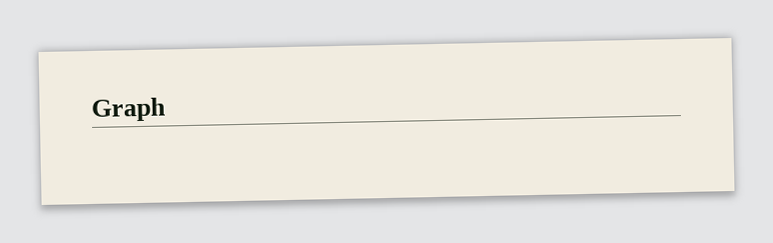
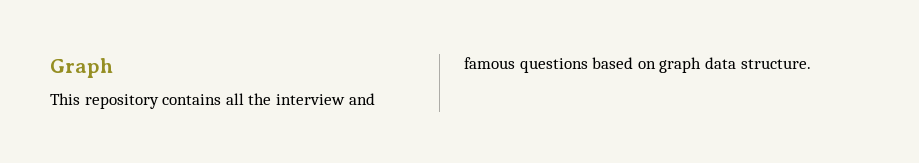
+ This repository contains all the interview and famous questions based on graph data structure.

